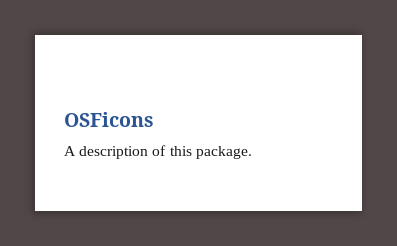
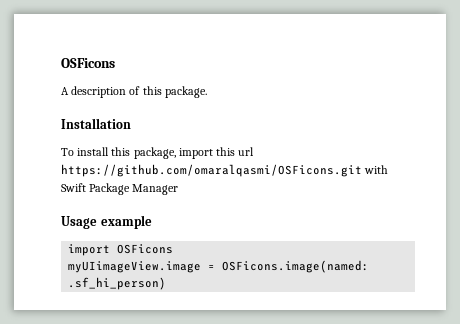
+ Installation
+ To install this package, import this url https://github.com/omaralqasmi/OSFicons.git with Swift Package Manager
+ Usage example
+ import OSFicons
+ myUIimageView.image = OSFicons.image(named: .sf_hi_person)

